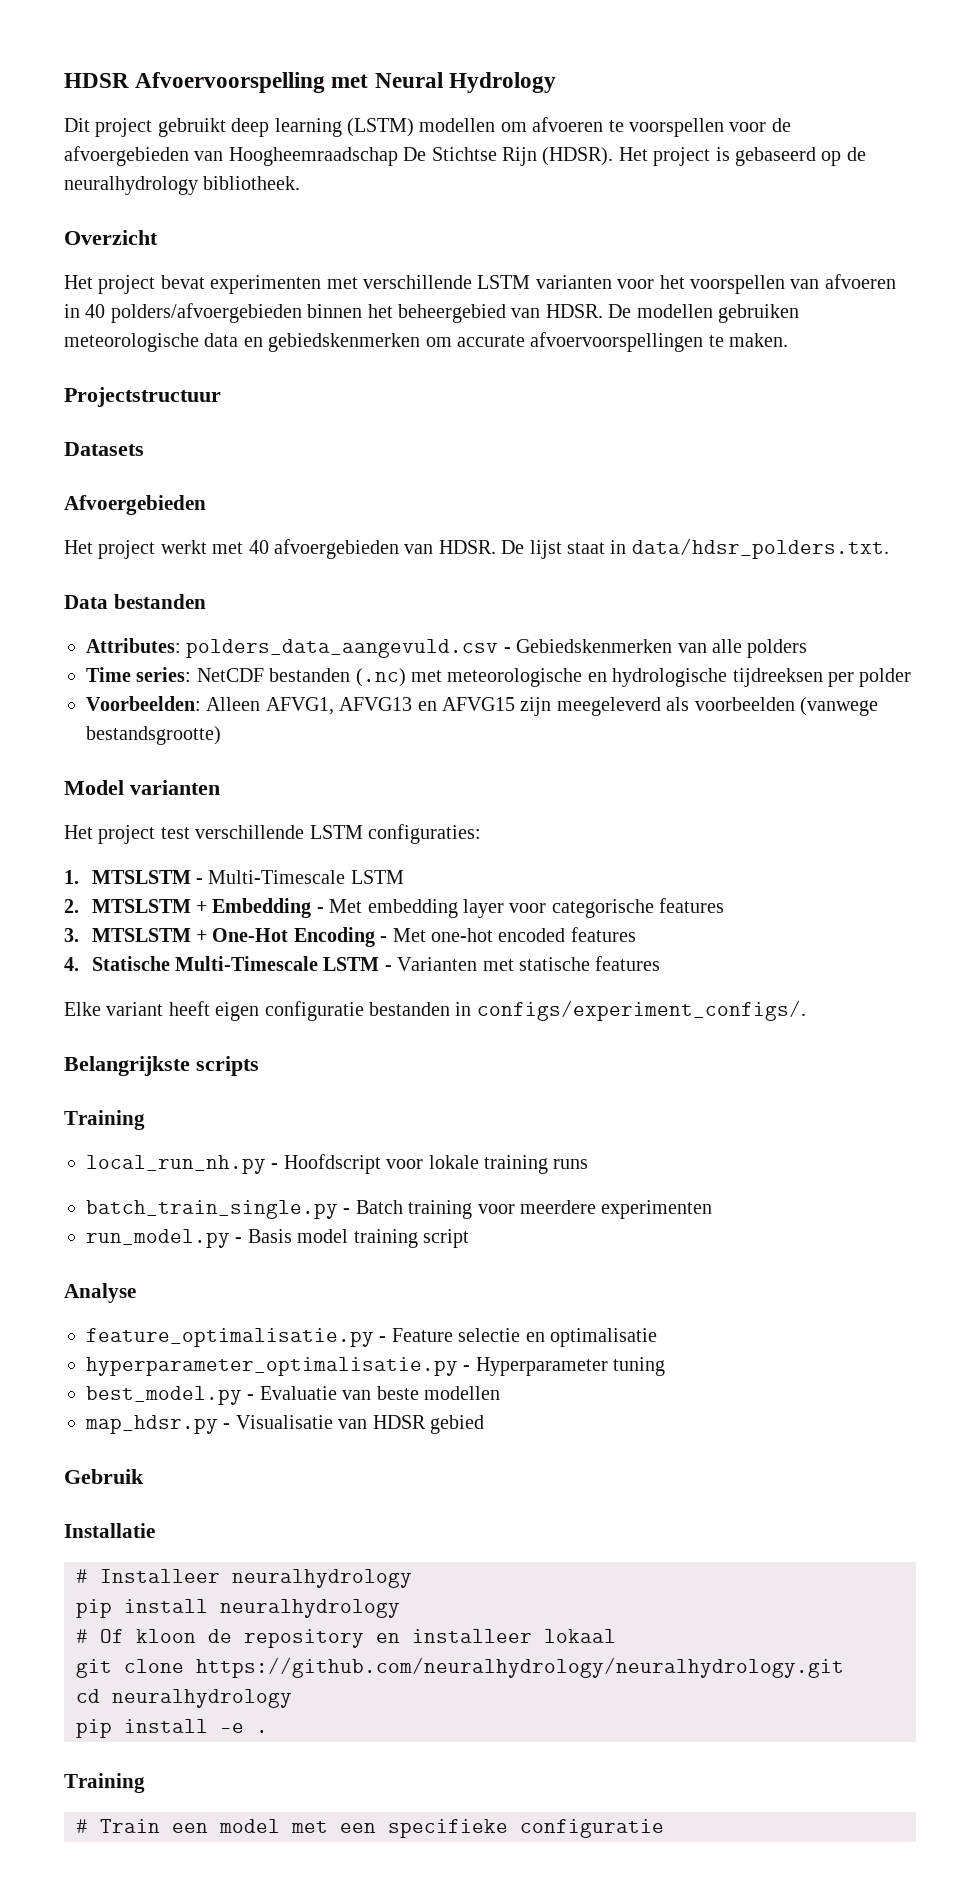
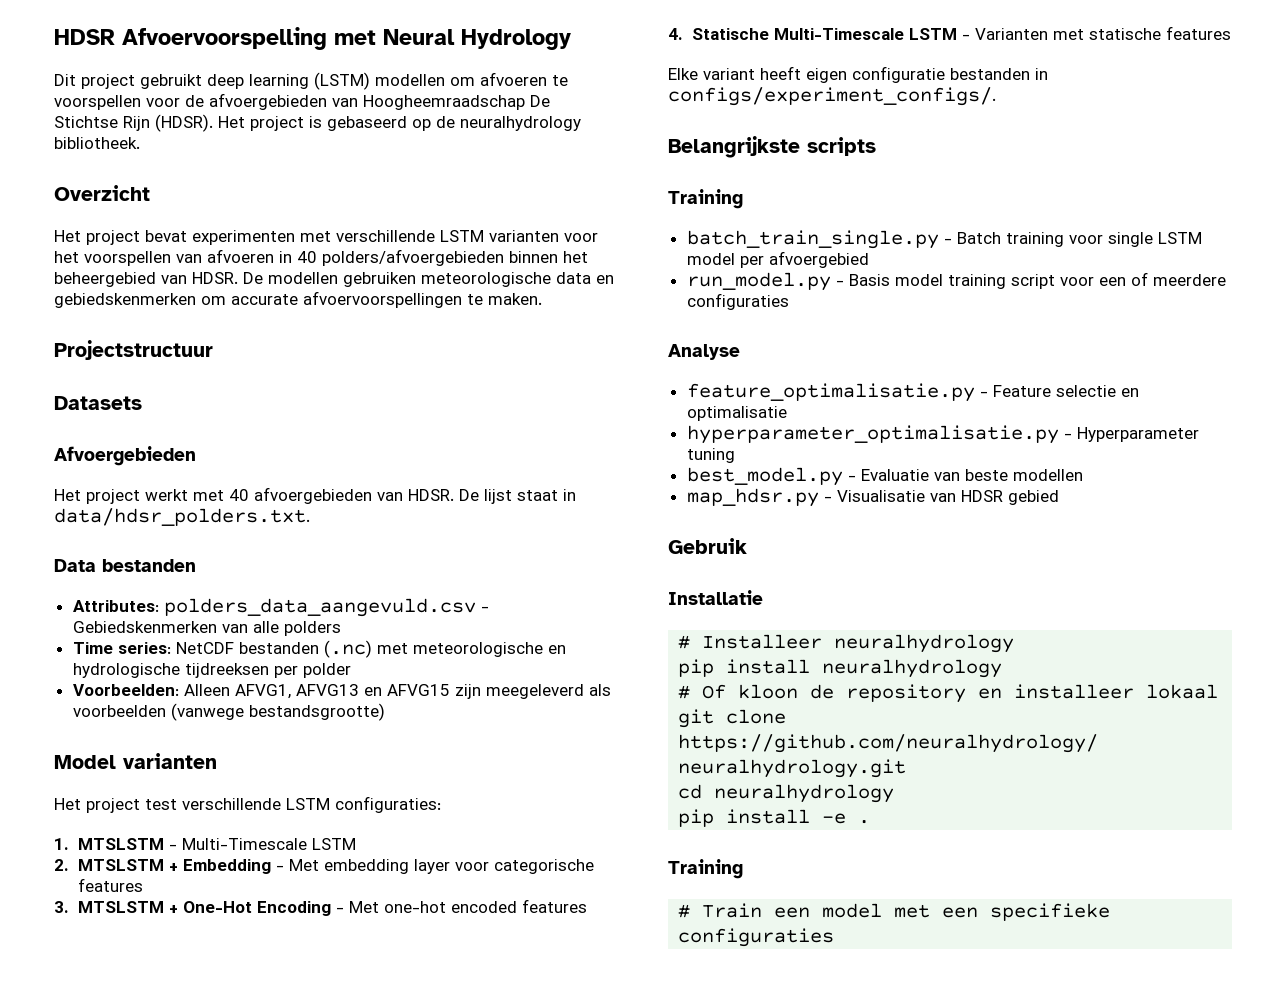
- local_run_nh.py - Hoofdscript voor lokale training runs
- batch_train_single.py - Batch training voor meerdere experimenten
+ batch_train_single.py - Batch training voor single LSTM model per afvoergebied
- run_model.py - Basis model training script
+ run_model.py - Basis model training script voor een of meerdere configuraties
- # Train een model met een specifieke configuratie
+ # Train een model met een specifieke configuraties

